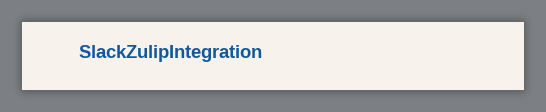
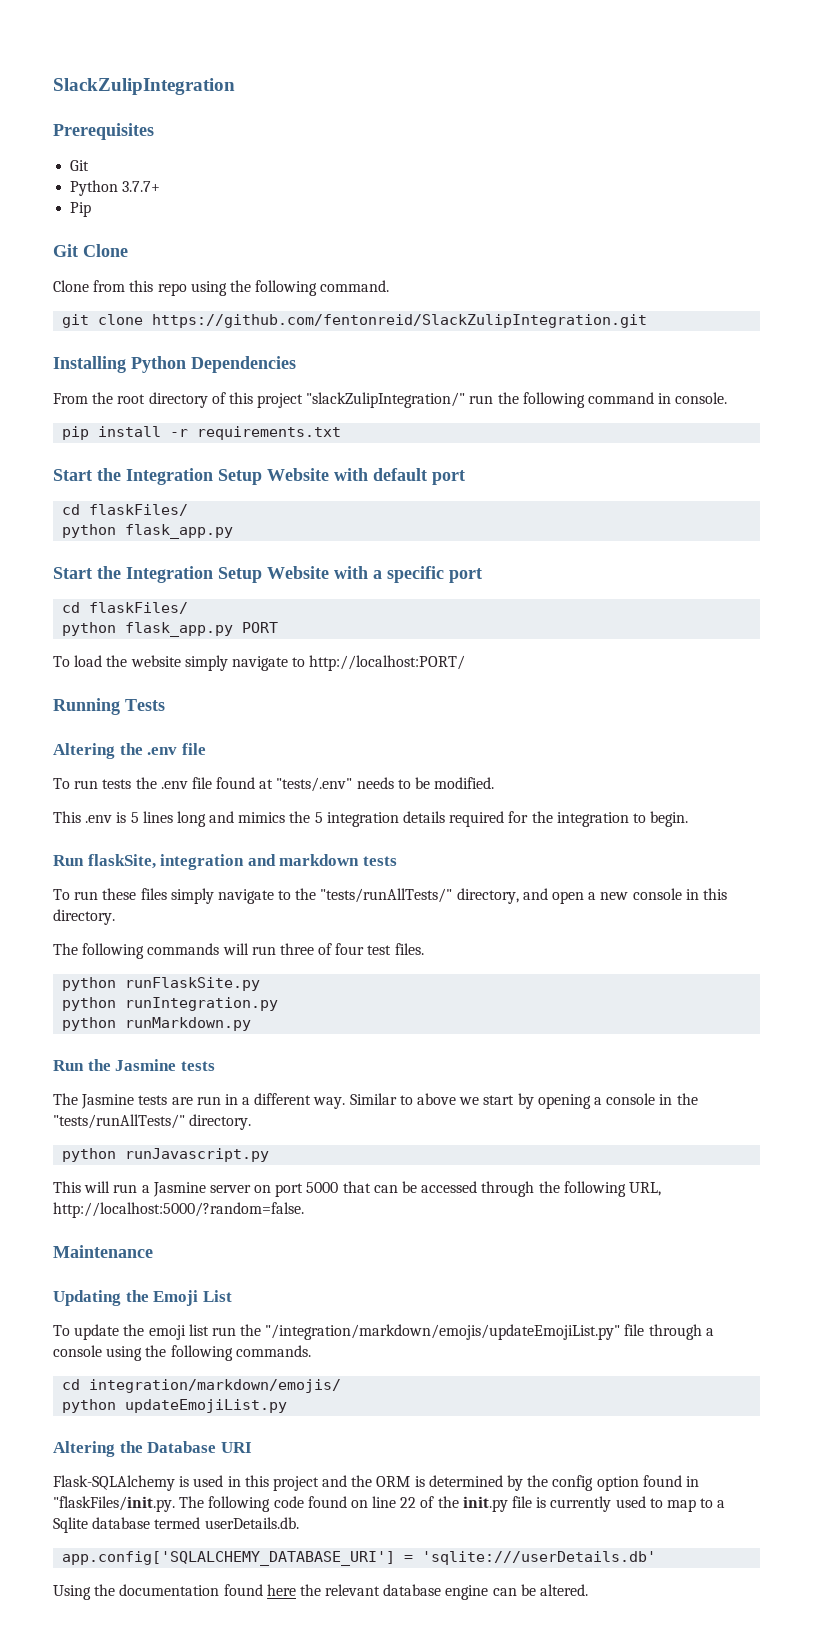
+ Prerequisites
+ Git
+ Python 3.7.7+
+ Pip
+ Git Clone
+ Clone from this repo using the following command.
+ git clone https://github.com/fentonreid/SlackZulipIntegration.git
+ Installing Python Dependencies
+ From the root directory of this project "slackZulipIntegration/" run the following command in console.
+ pip install -r requirements.txt
+ Start the Integration Setup Website with default port
+ cd flaskFiles/
+ python flask_app.py
+ Start the Integration Setup Website with a specific port
+ cd flaskFiles/
+ python flask_app.py PORT
+ To load the website simply navigate to http://localhost:PORT/
+ Running Tests
+ Altering the .env file
+ To run tests the .env file found at "tests/.env" needs to be modified.
+ This .env is 5 lines long and mimics the 5 integration details required for the integration to begin.
+ Run flaskSite, integration and markdown tests
+ To run these files simply navigate to the "tests/runAllTests/" directory, and open a new console in this directory.
+ The following commands will run three of four test files.
+ python runFlaskSite.py
+ python runIntegration.py
+ python runMarkdown.py
+ Run the Jasmine tests
+ The Jasmine tests are run in a different way. Similar to above we start by opening a console in the "tests/runAllTests/" directory.
+ python runJavascript.py
+ This will run a Jasmine server on port 5000 that can be accessed through the following URL, http://localhost:5000/?random=false.
+ Maintenance
+ Updating the Emoji List
+ To update the emoji list run the "/integration/markdown/emojis/updateEmojiList.py" file through a console using the following commands.
+ cd integration/markdown/emojis/
+ python updateEmojiList.py
+ Altering the Database URI
+ Flask-SQLAlchemy is used in this project and the ORM is determined by the config option found in "flaskFiles/init.py. The following code found on line 22 of the init.py file is currently used to map to a Sqlite database termed userDetails.db.
+ app.config['SQLALCHEMY_DATABASE_URI'] = 'sqlite:///userDetails.db'
+ Using the documentation found here the relevant database engine can be altered.

